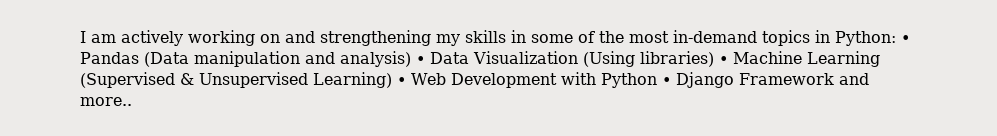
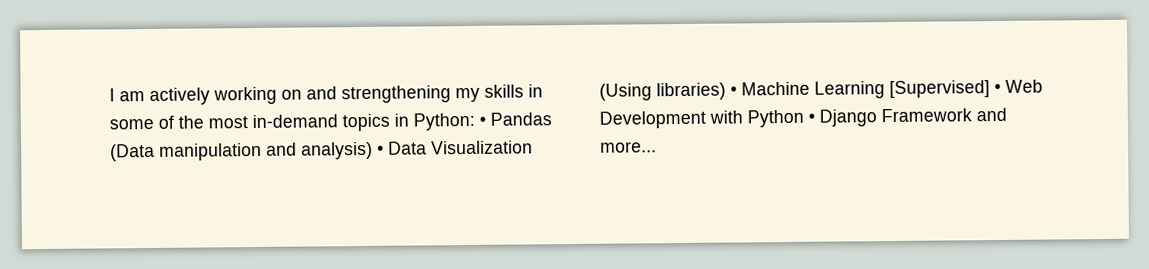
- I am actively working on and strengthening my skills in some of the most in-demand topics in Python: • Pandas (Data manipulation and analysis) • Data Visualization (Using libraries) • Machine Learning (Supervised & Unsupervised Learning) • Web Development with Python • Django Framework and more..
+ I am actively working on and strengthening my skills in some of the most in-demand topics in Python: • Pandas (Data manipulation and analysis) • Data Visualization (Using libraries) • Machine Learning [Supervised] • Web Development with Python • Django Framework and more...

